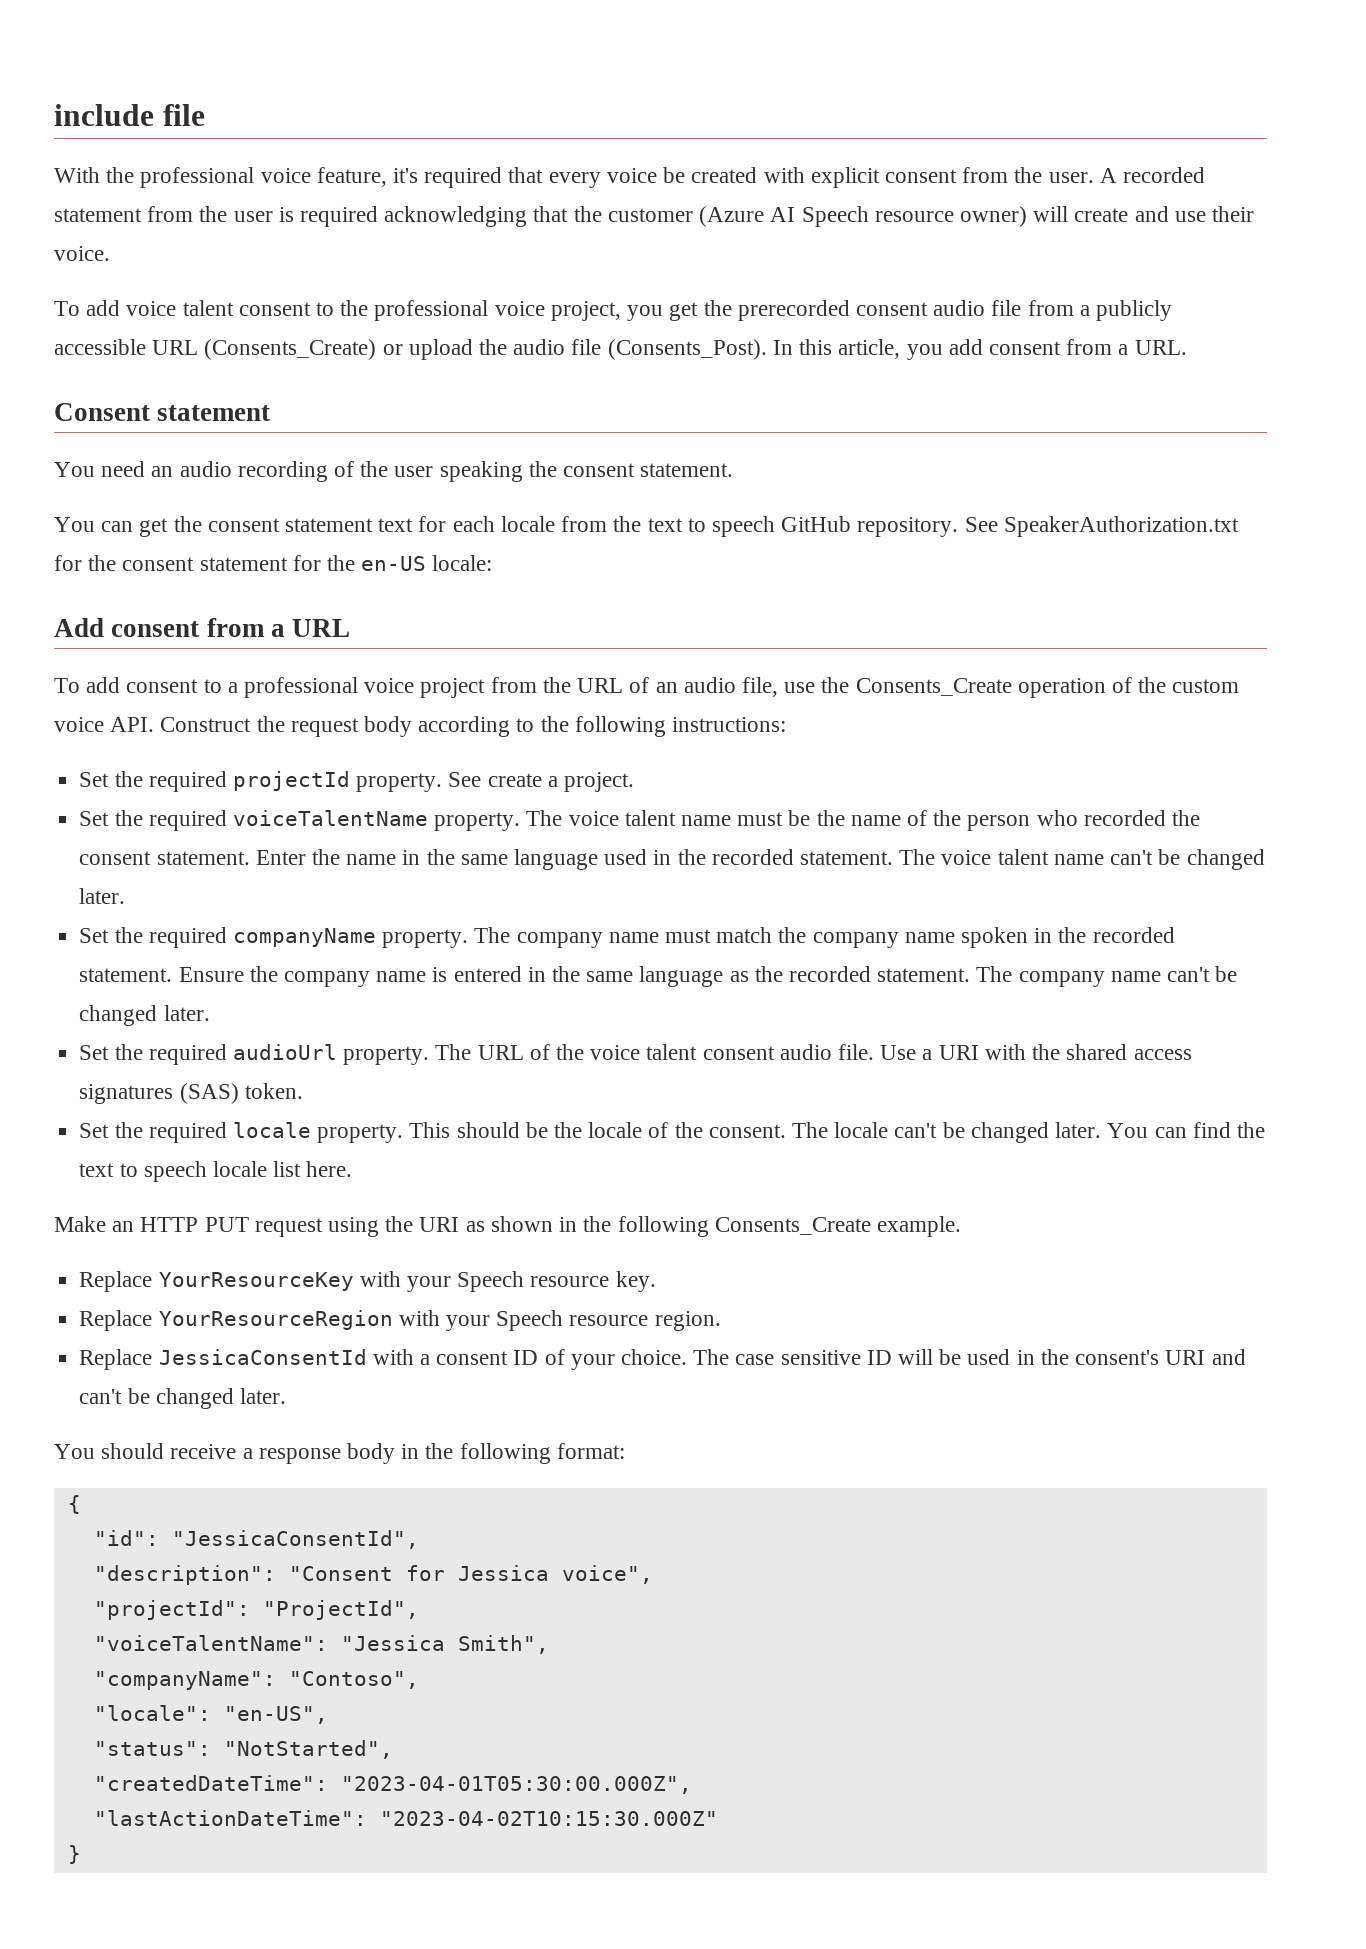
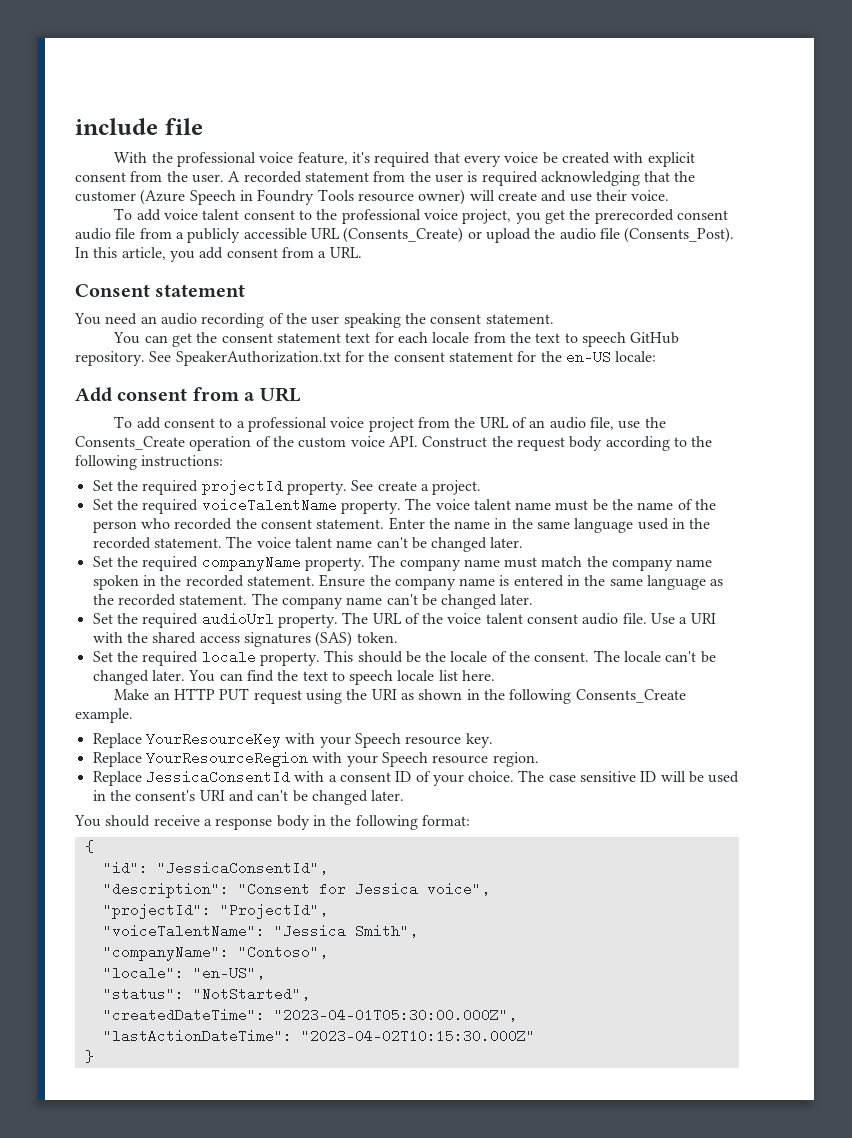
- A recorded statement from the user is required acknowledging that the customer (Azure AI Speech resource owner) will create and use their voice.
+ A recorded statement from the user is required acknowledging that the customer (Azure Speech in Foundry Tools resource owner) will create and use their voice.

